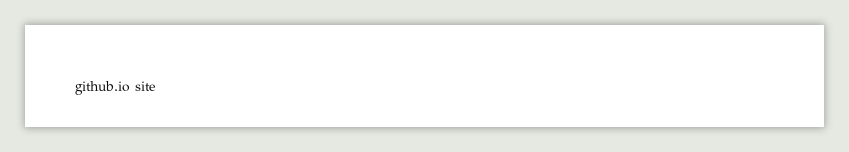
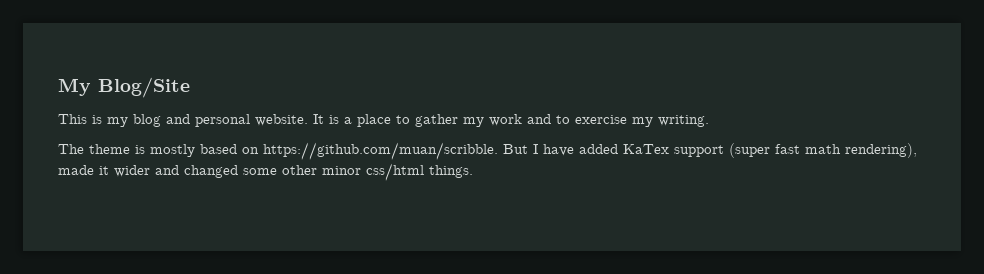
- github.io site
+ My Blog/Site
+ This is my blog and personal website. It is a place to gather my work and to exercise my writing.
+ The theme is mostly based on https://github.com/muan/scribble. But I have added KaTex support (super fast math rendering), made it wider and changed some other minor css/html things.

